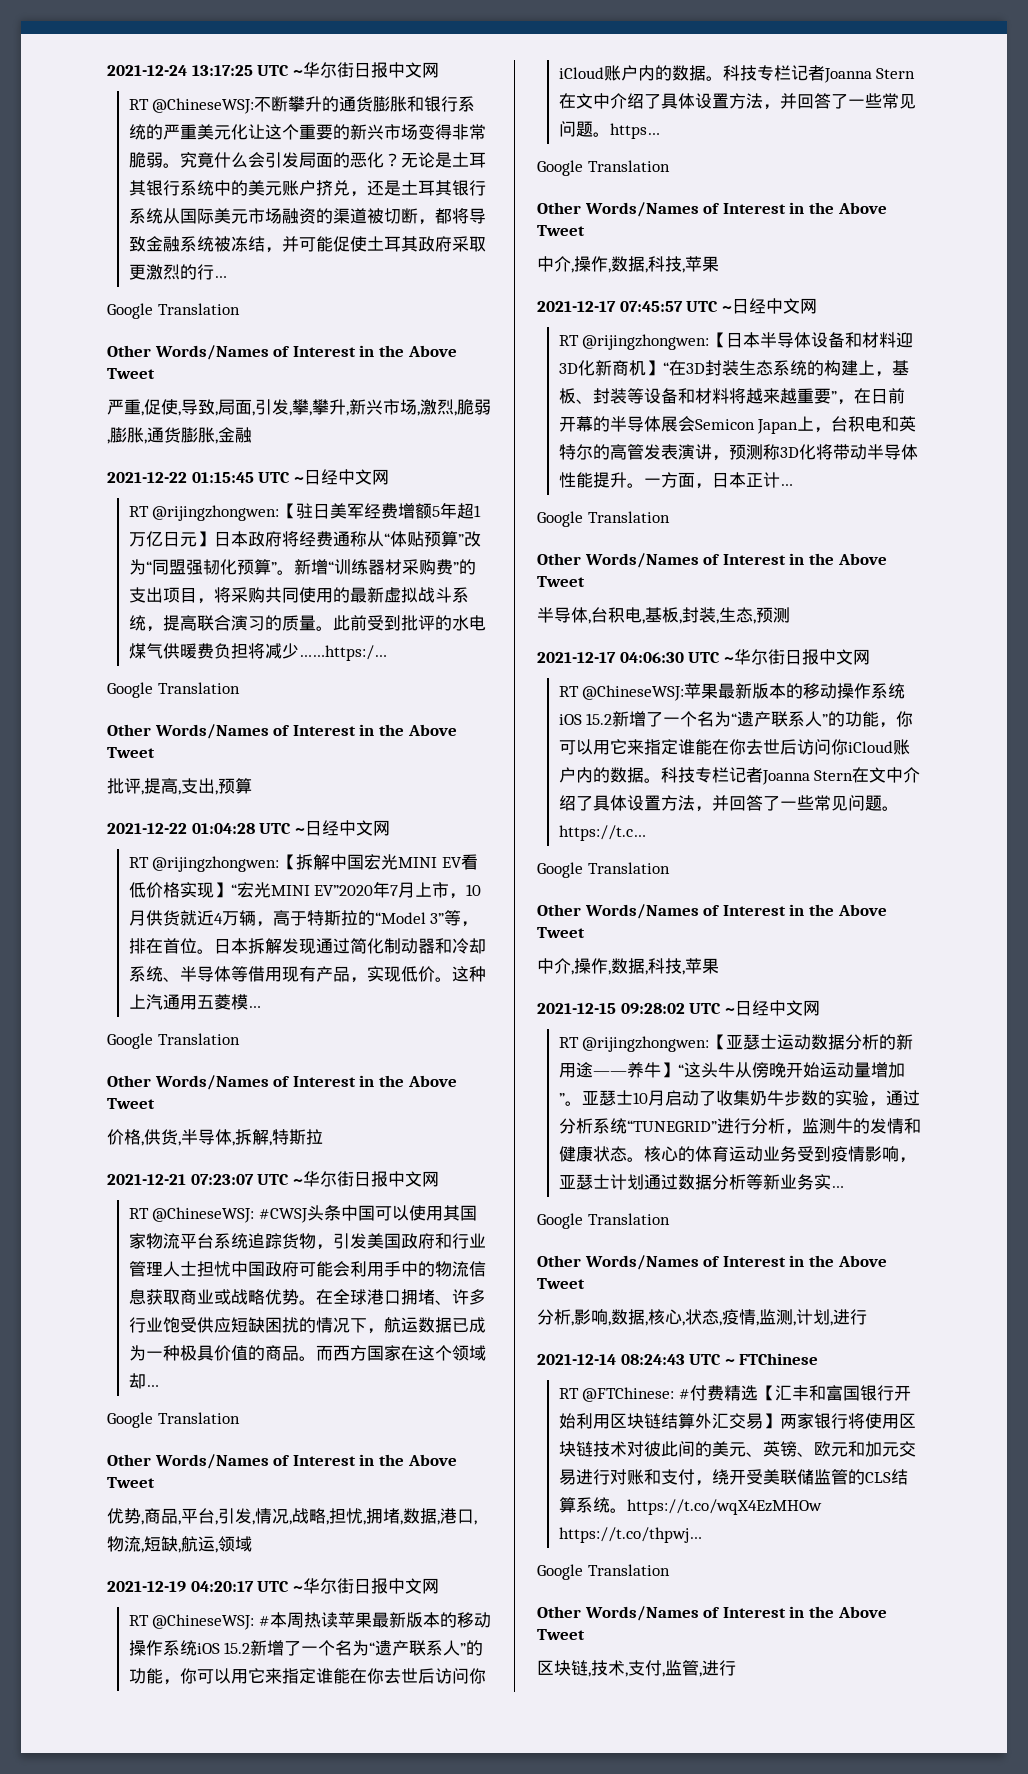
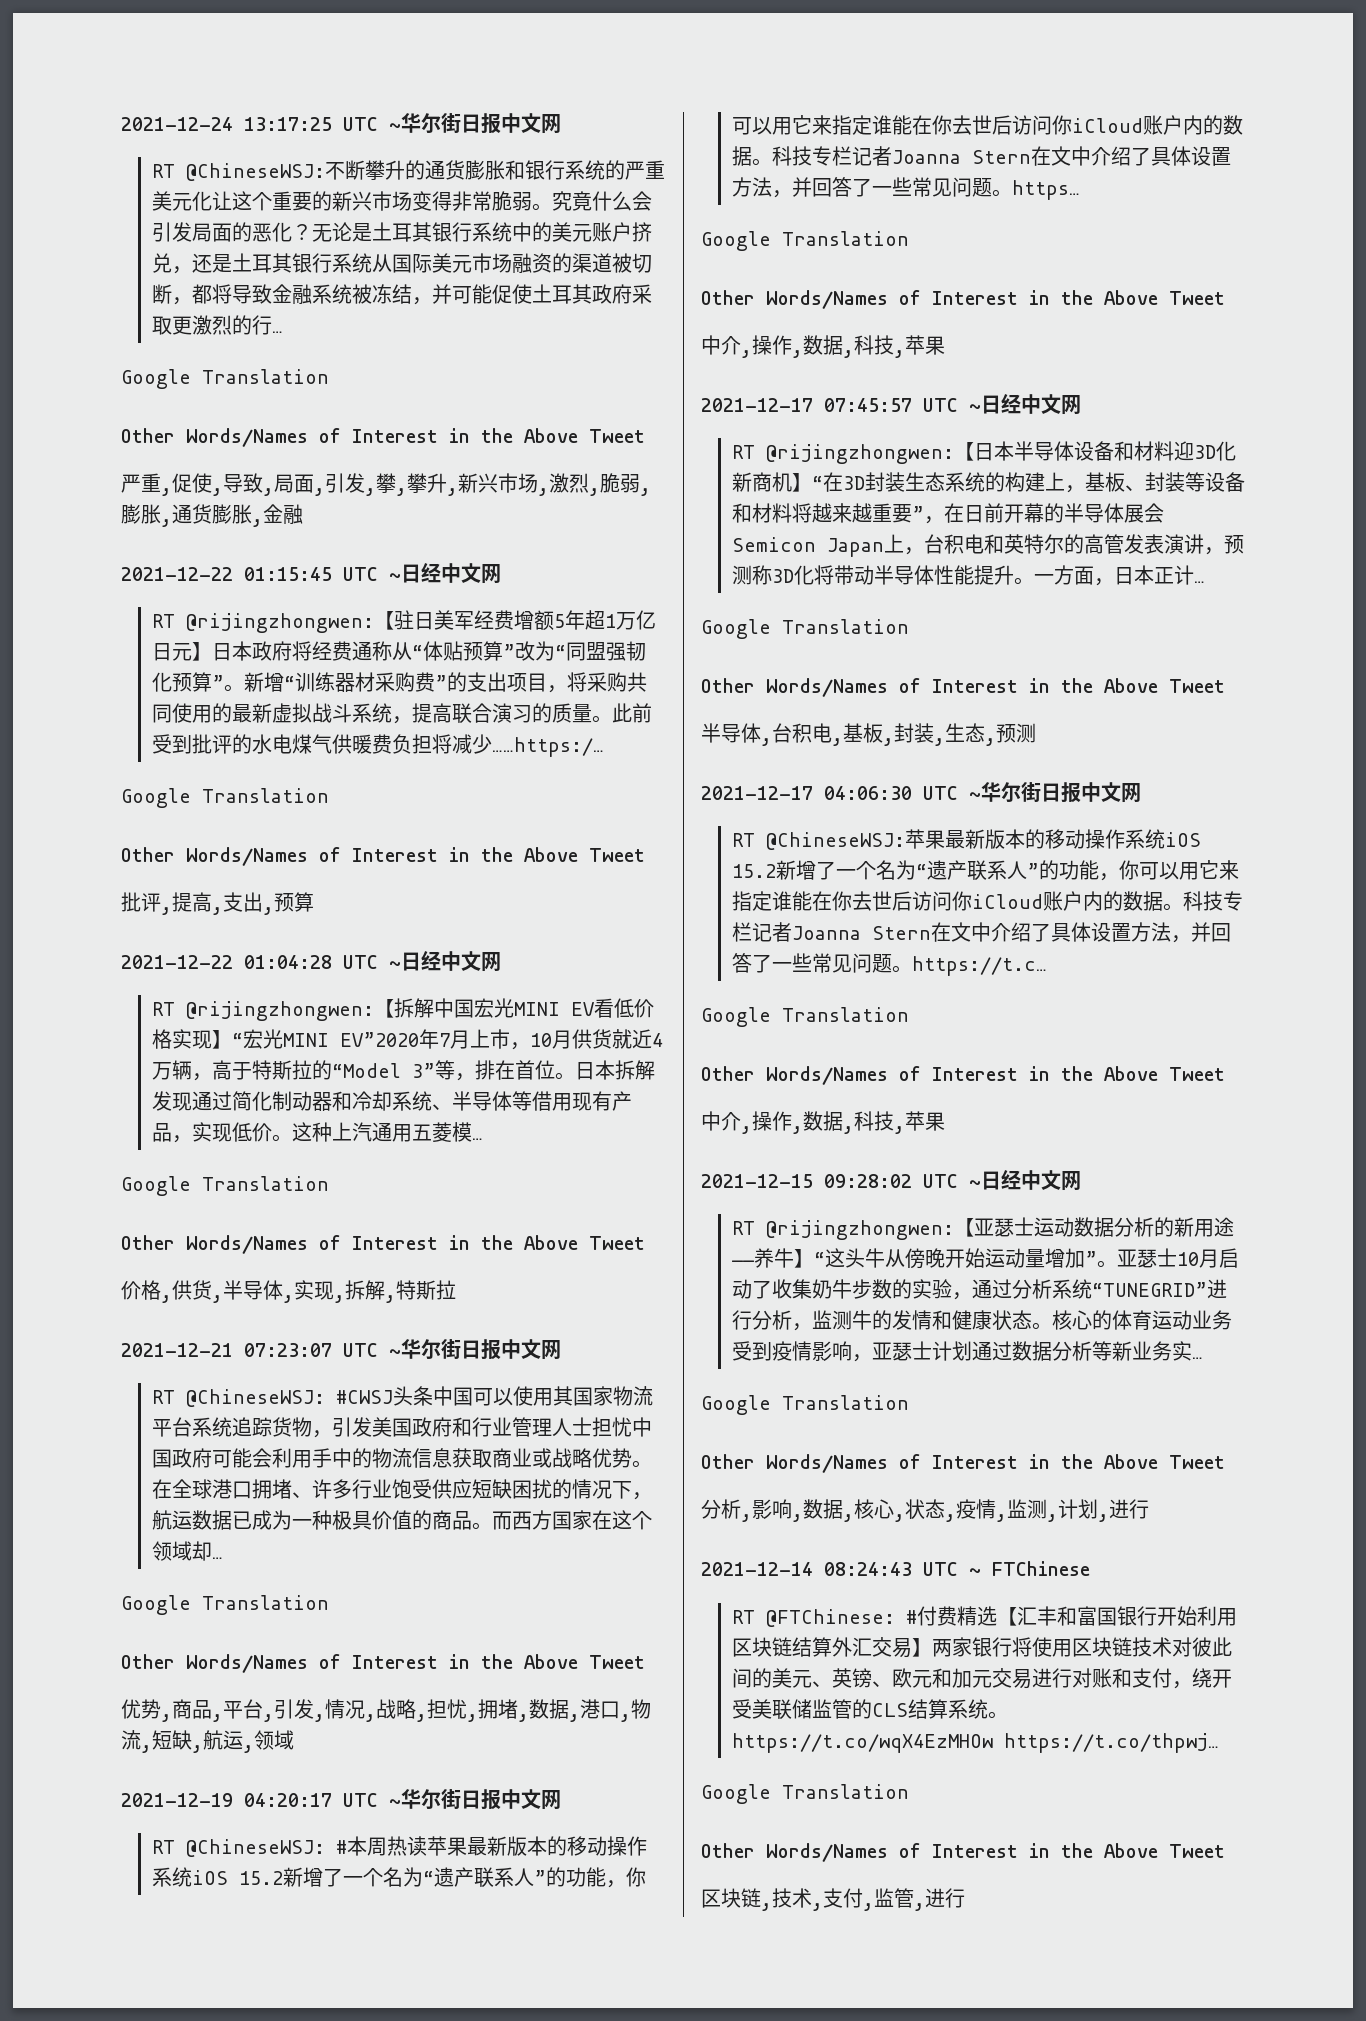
- 价格,供货,半导体,拆解,特斯拉
+ 价格,供货,半导体,实现,拆解,特斯拉

